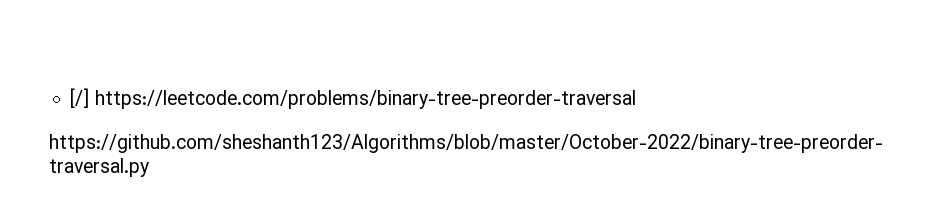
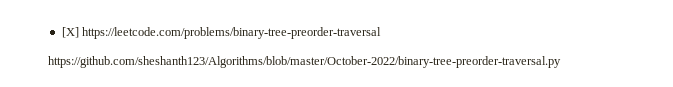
- [/] https://leetcode.com/problems/binary-tree-preorder-traversal
+ [X] https://leetcode.com/problems/binary-tree-preorder-traversal

